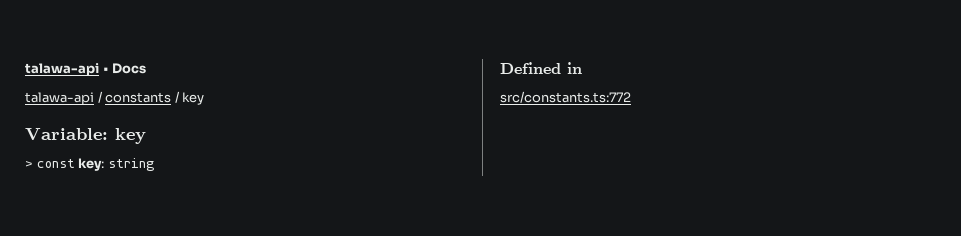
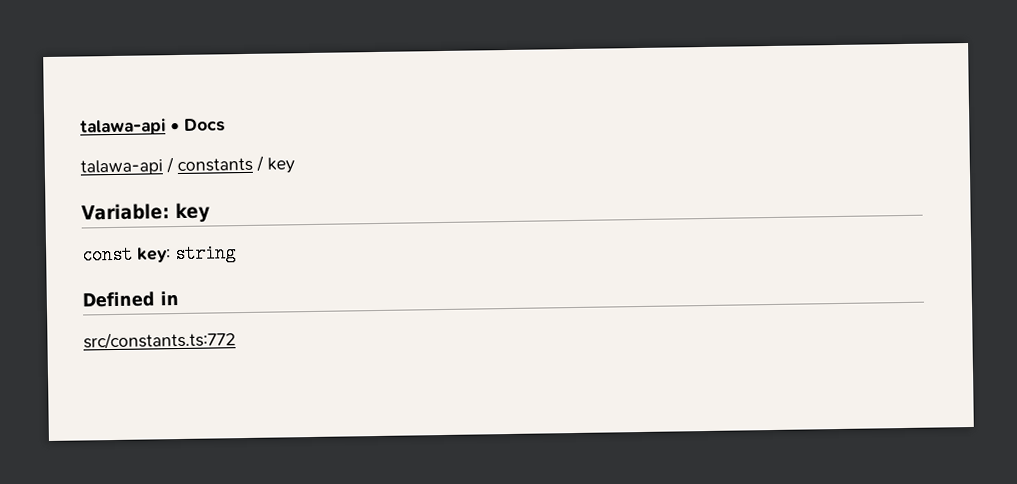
- > const key: string
+ const key: string

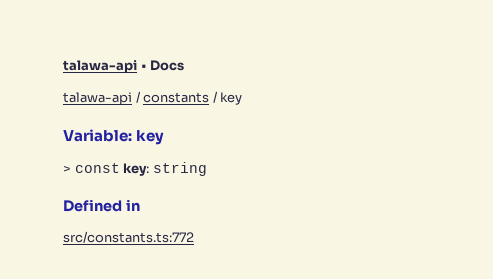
- const key: string
+ > const key: string

